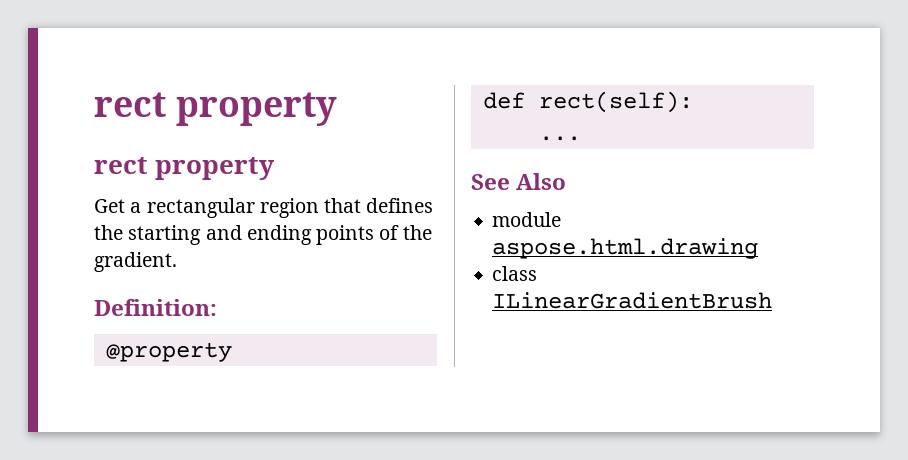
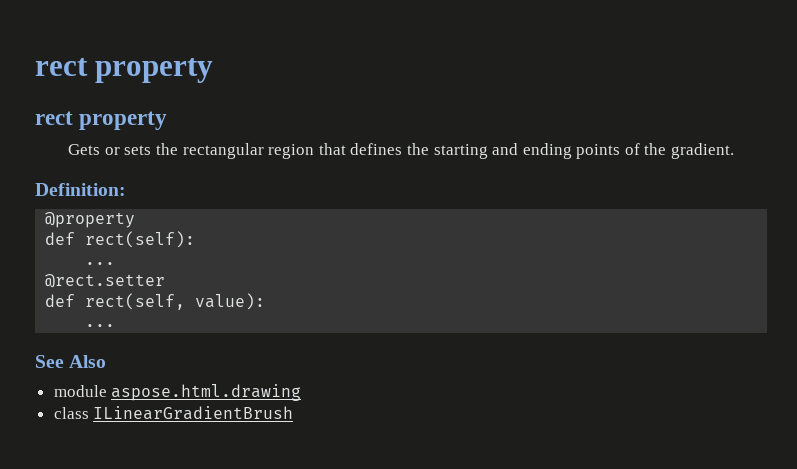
- Get a rectangular region that defines the starting and ending points of the gradient.
+ Gets or sets the rectangular region that defines the starting and ending points of the gradient.
+ @rect.setter
+ def rect(self, value):
+ ...

